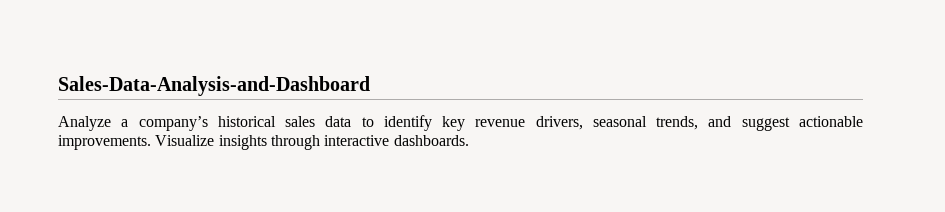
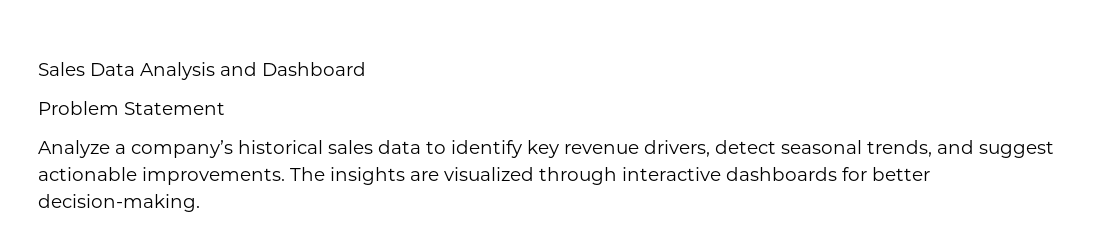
- Sales-Data-Analysis-and-Dashboard
+ Sales Data Analysis and Dashboard
+ Problem Statement
- Analyze a company’s historical sales data to identify key revenue drivers, seasonal trends, and suggest actionable improvements.
+ Analyze a company’s historical sales data to identify key revenue drivers, detect seasonal trends, and suggest actionable improvements.
- Visualize insights through interactive dashboards.
+ The insights are visualized through interactive dashboards for better decision-making.

